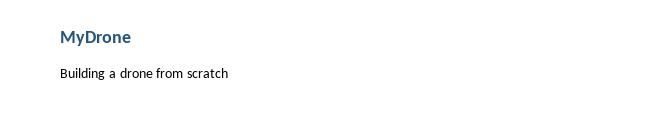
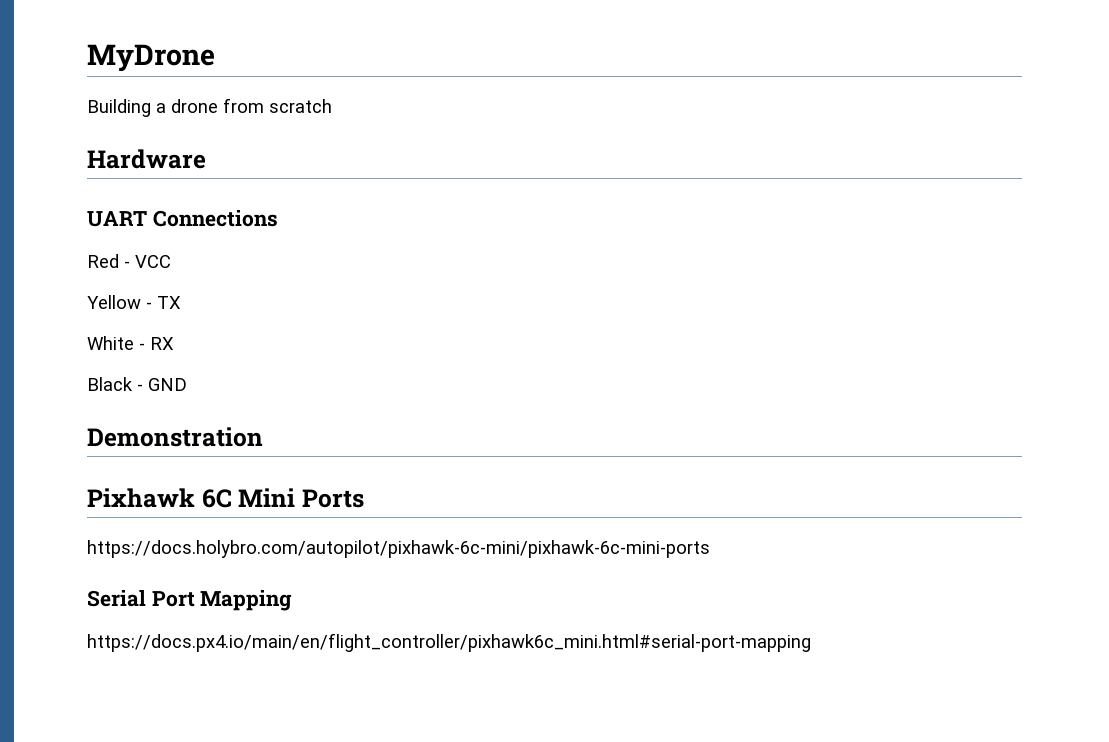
+ Hardware
+ UART Connections
+ Red - VCC
+ Yellow - TX
+ White - RX
+ Black - GND
+ Demonstration
+ Pixhawk 6C Mini Ports
+ https://docs.holybro.com/autopilot/pixhawk-6c-mini/pixhawk-6c-mini-ports
+ Serial Port Mapping
+ https://docs.px4.io/main/en/flight_controller/pixhawk6c_mini.html#serial-port-mapping

